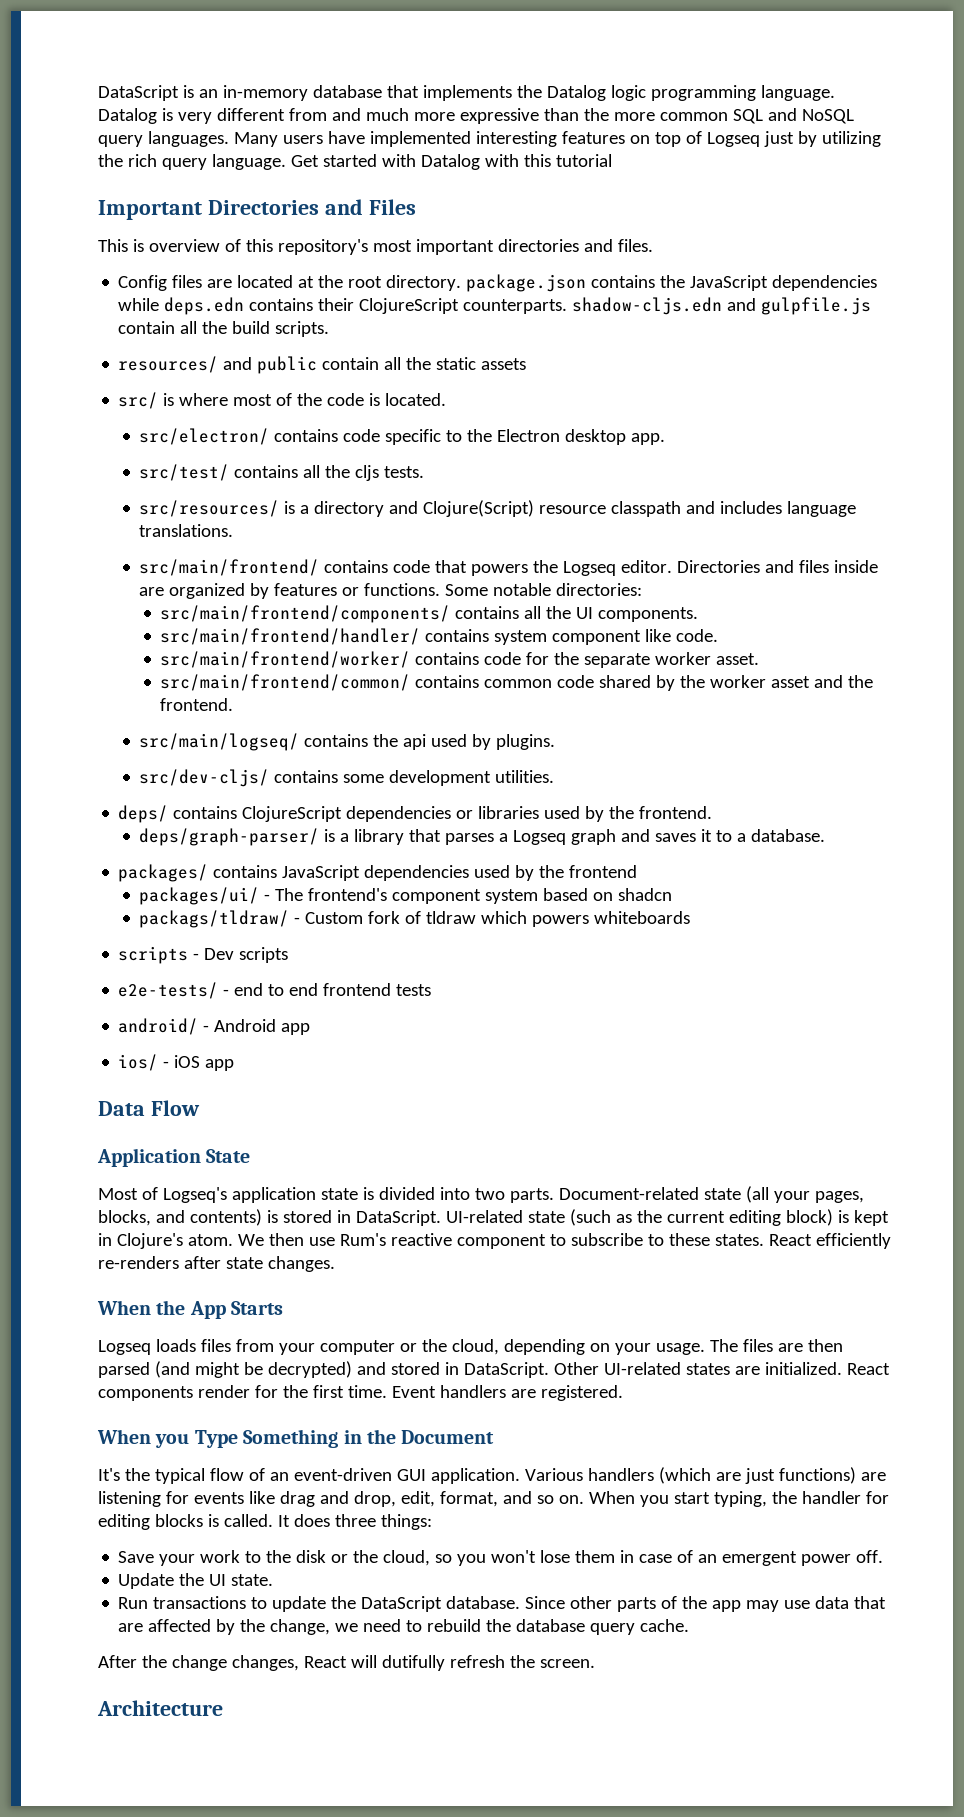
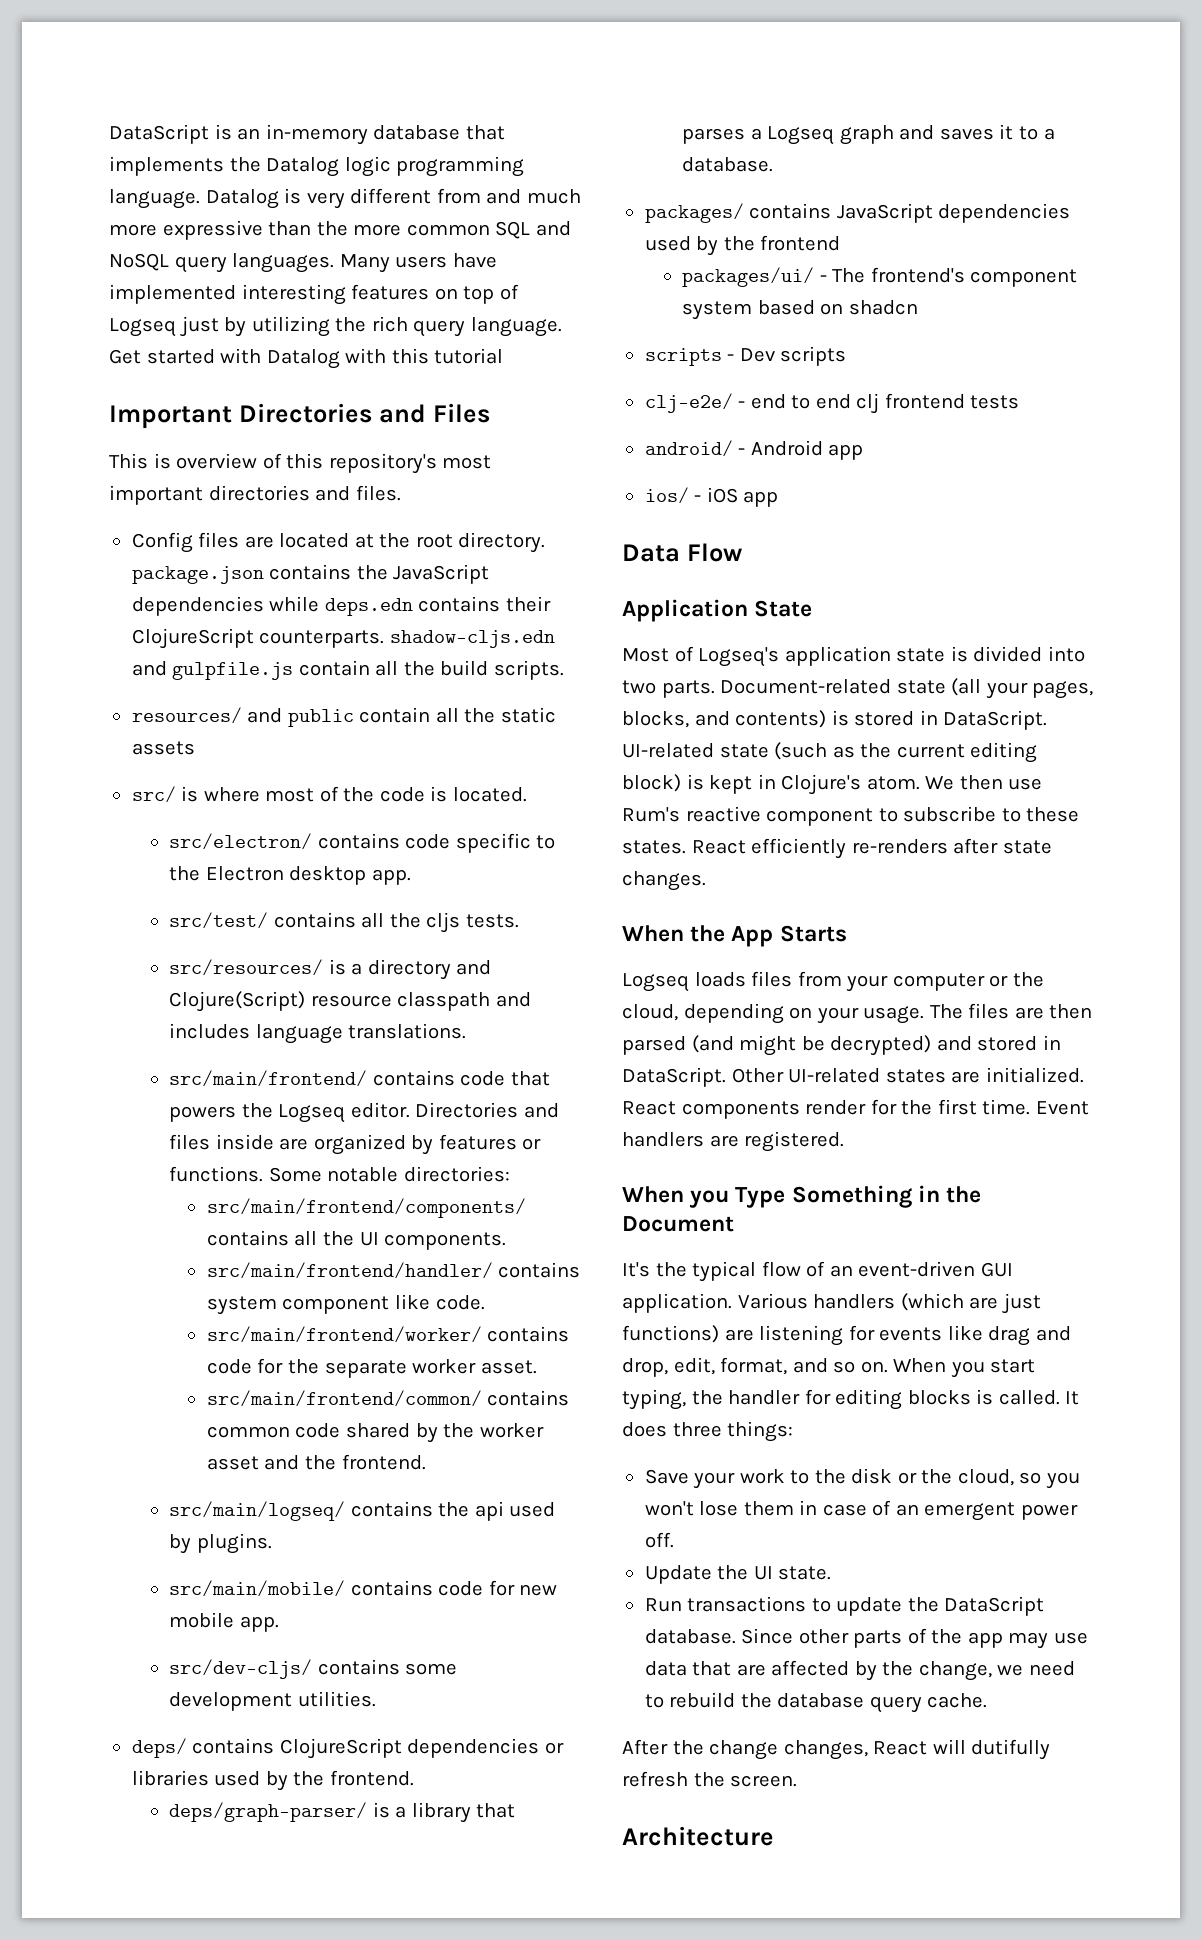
+ src/main/mobile/ contains code for new mobile app.
- packags/tldraw/ - Custom fork of tldraw which powers whiteboards
- e2e-tests/ - end to end frontend tests
+ clj-e2e/ - end to end clj frontend tests

